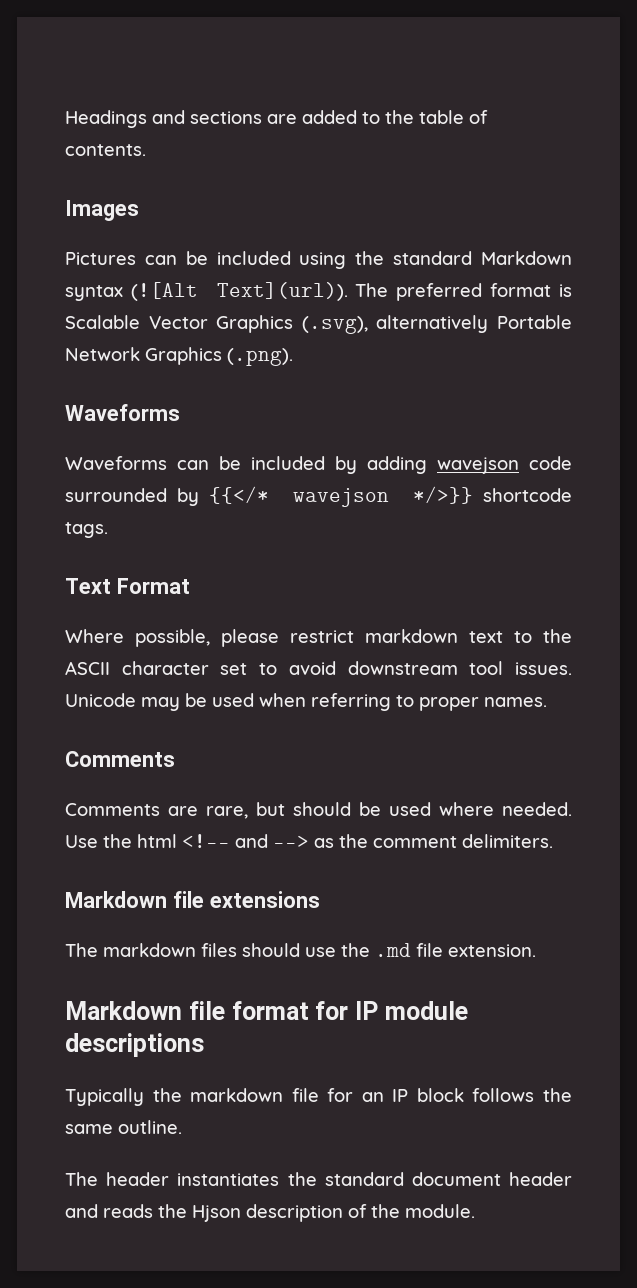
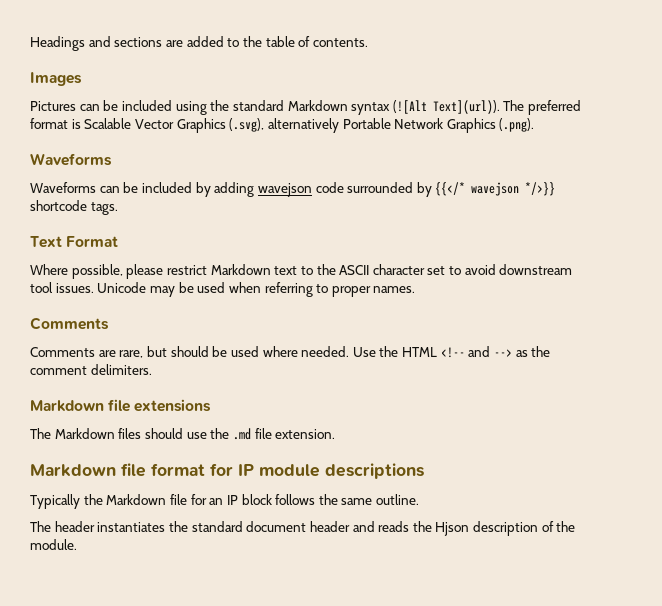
- Where possible, please restrict markdown text to the ASCII character set to avoid downstream tool issues.
+ Where possible, please restrict Markdown text to the ASCII character set to avoid downstream tool issues.
- Use the html <!-- and --> as the comment delimiters.
+ Use the HTML <!-- and --> as the comment delimiters.
- The markdown files should use the .md file extension.
+ The Markdown files should use the .md file extension.
- Typically the markdown file for an IP block follows the same outline.
+ Typically the Markdown file for an IP block follows the same outline.

